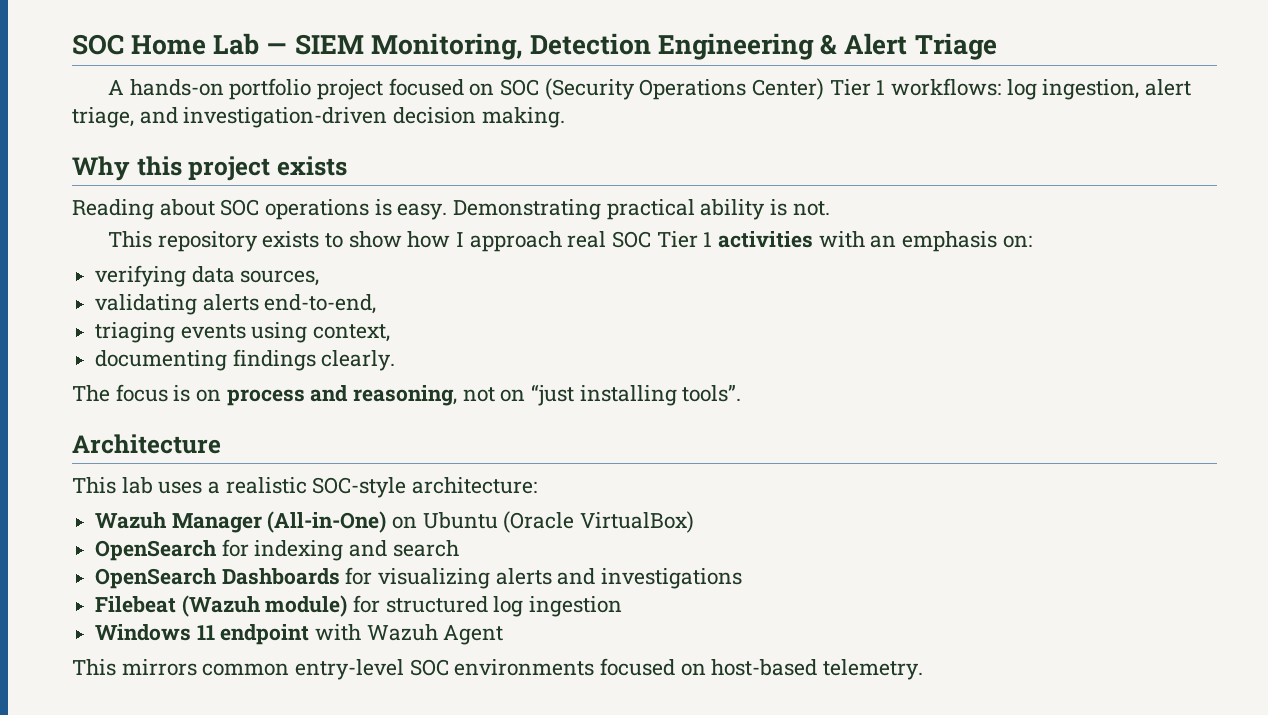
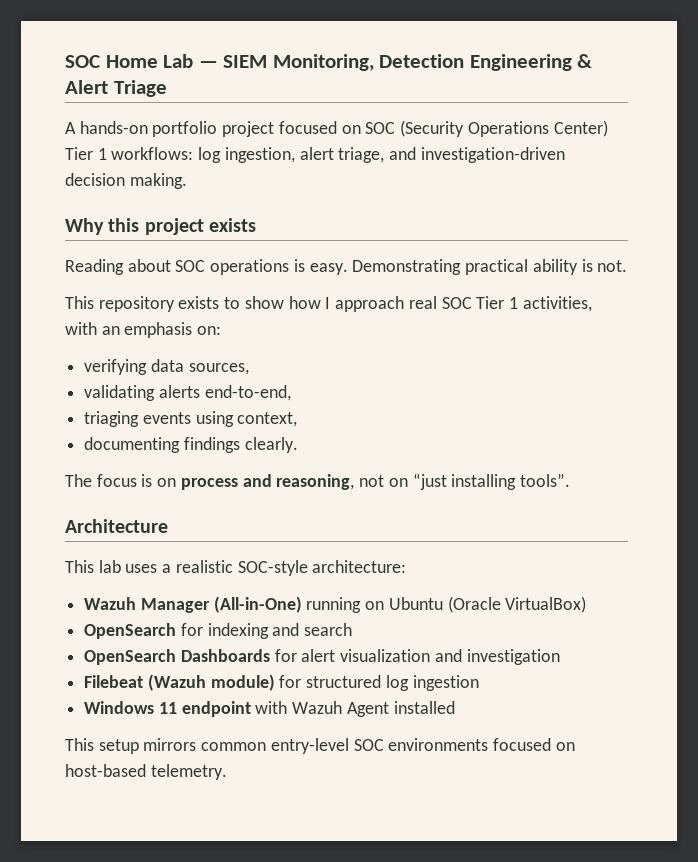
- This repository exists to show how I approach real SOC Tier 1 activities with an emphasis on:
+ This repository exists to show how I approach real SOC Tier 1 activities, with an emphasis on:
- Wazuh Manager (All-in-One) on Ubuntu (Oracle VirtualBox)
+ Wazuh Manager (All-in-One) running on Ubuntu (Oracle VirtualBox)
- OpenSearch Dashboards for visualizing alerts and investigations
+ OpenSearch Dashboards for alert visualization and investigation
- Windows 11 endpoint with Wazuh Agent
- This mirrors common entry-level SOC environments focused on host-based telemetry.
+ Windows 11 endpoint with Wazuh Agent installed
+ This setup mirrors common entry-level SOC environments focused on host-based telemetry.

